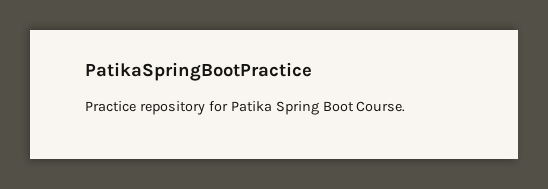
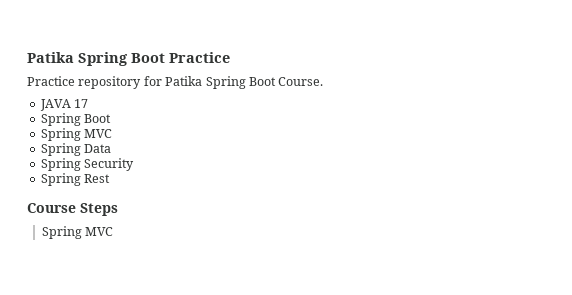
- PatikaSpringBootPractice
+ Patika Spring Boot Practice
+ JAVA 17
+ Spring Boot
+ Spring MVC
+ Spring Data
+ Spring Security
+ Spring Rest
+ Course Steps
+ Spring MVC

